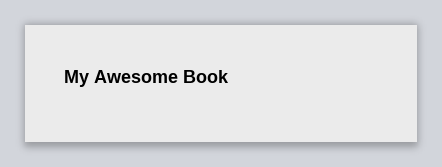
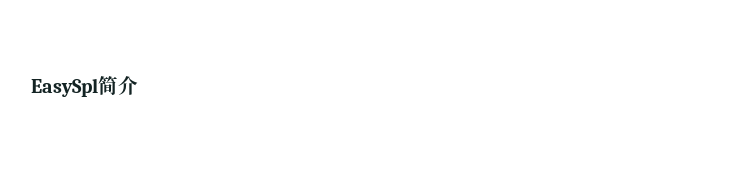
- My Awesome Book
+ EasySpl简介

